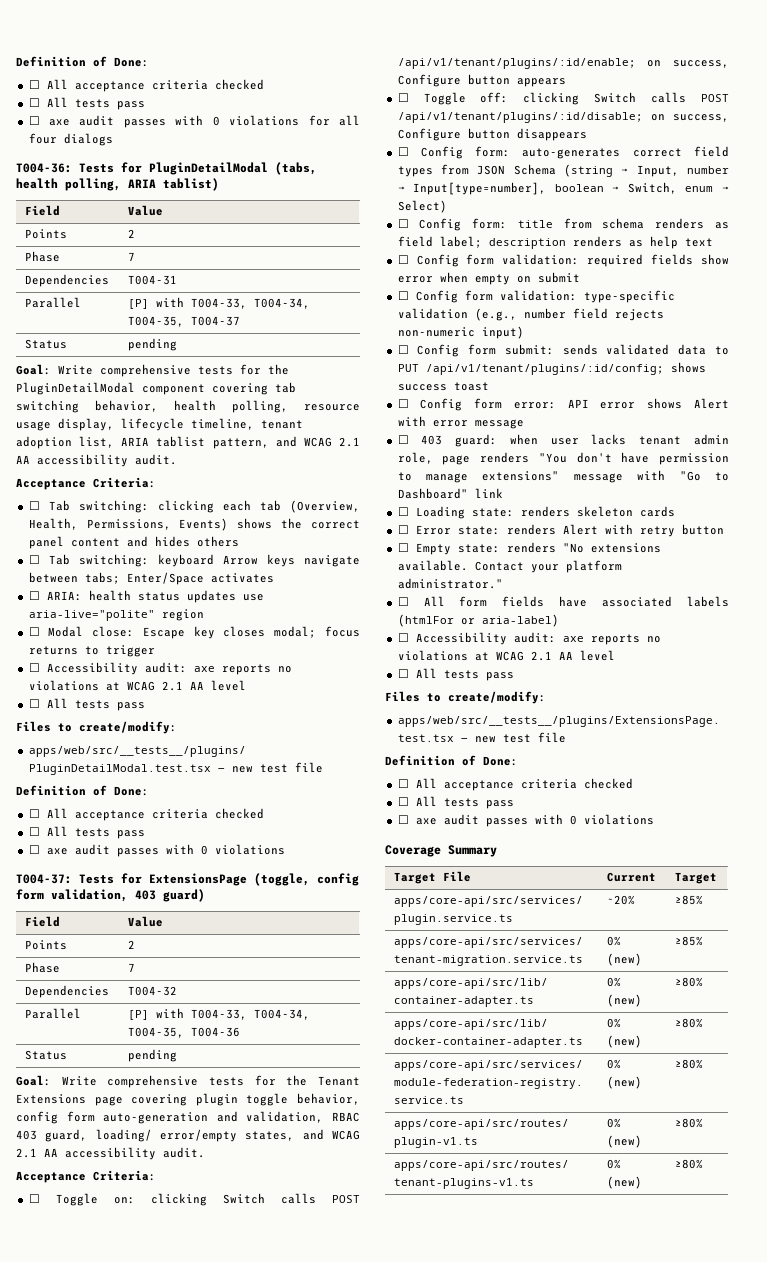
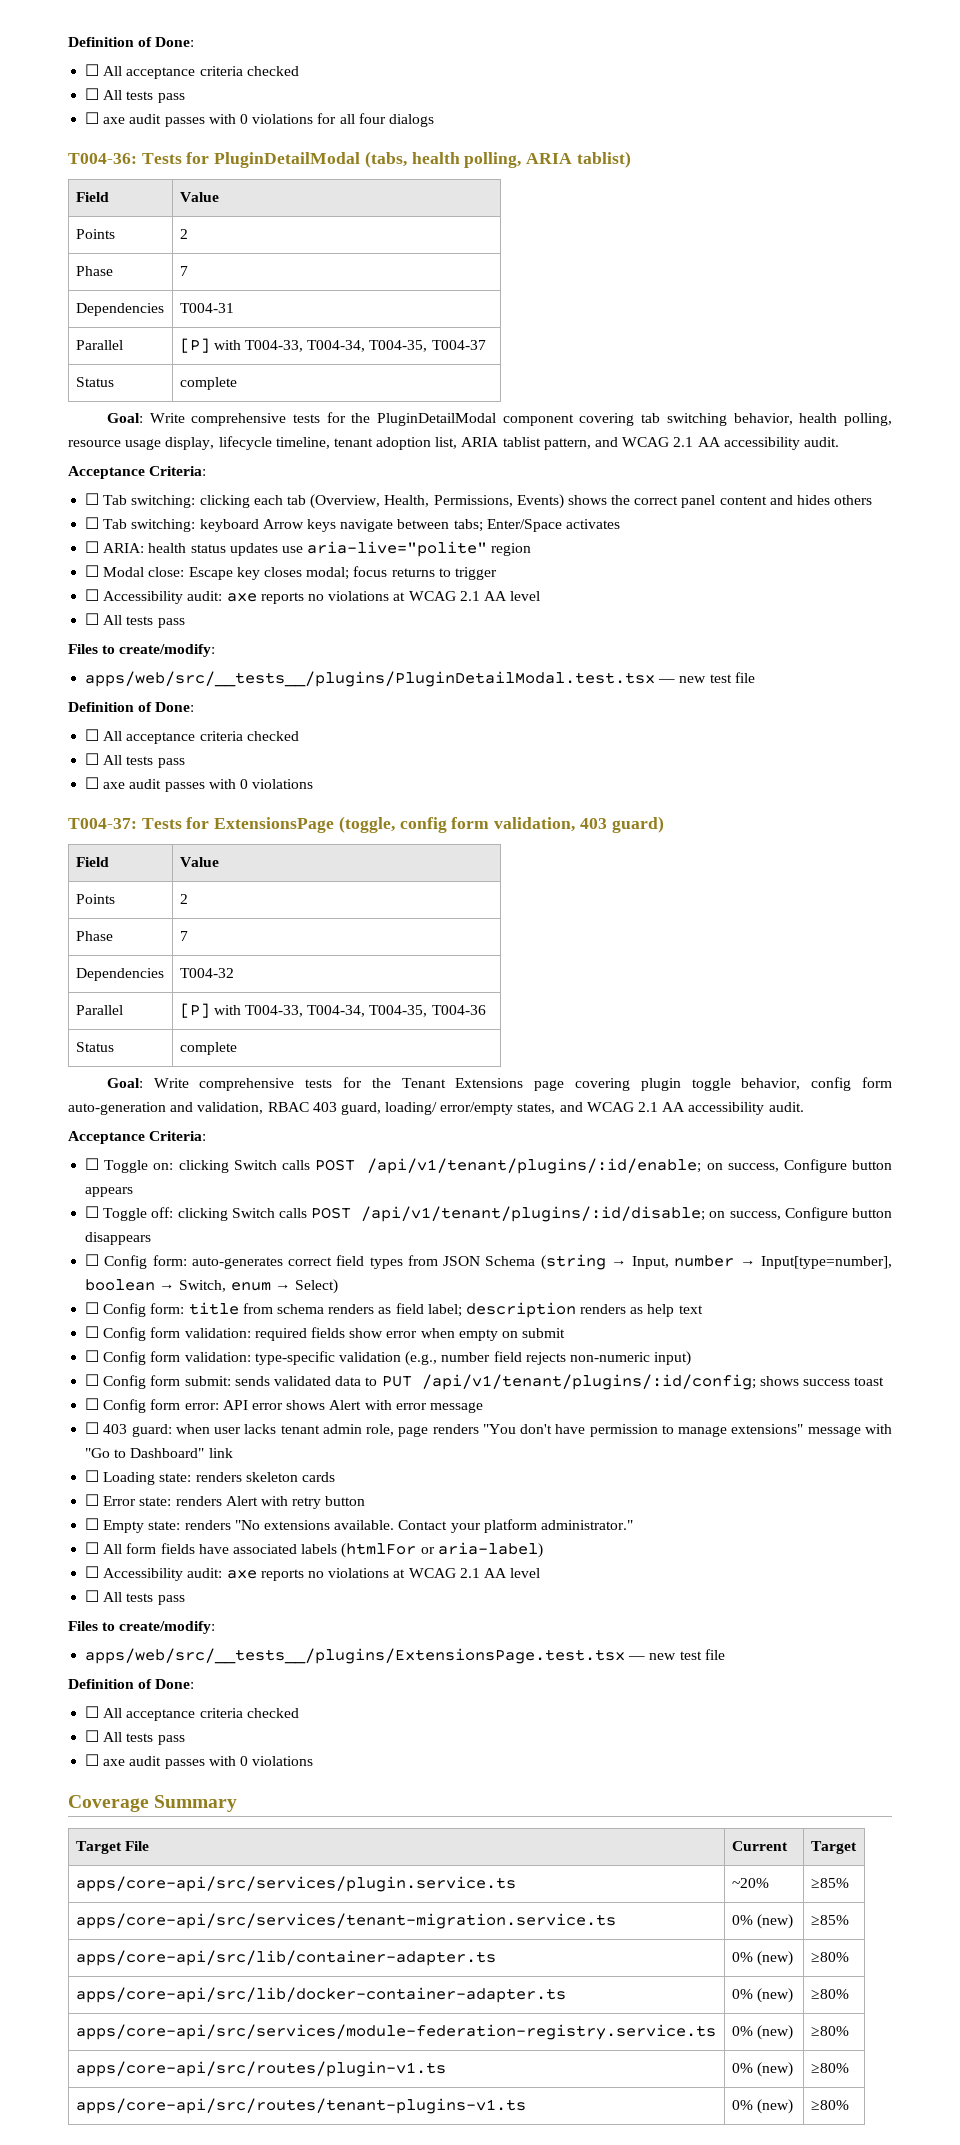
  Parallel | [P] with T004-33, T004-34, T004-35, T004-37
- Status | pending
+ Status | complete
  Parallel | [P] with T004-33, T004-34, T004-35, T004-36
- Status | pending
+ Status | complete

